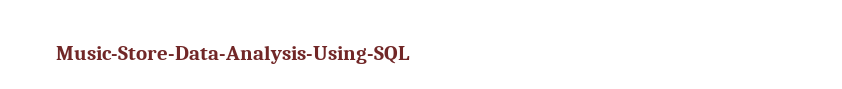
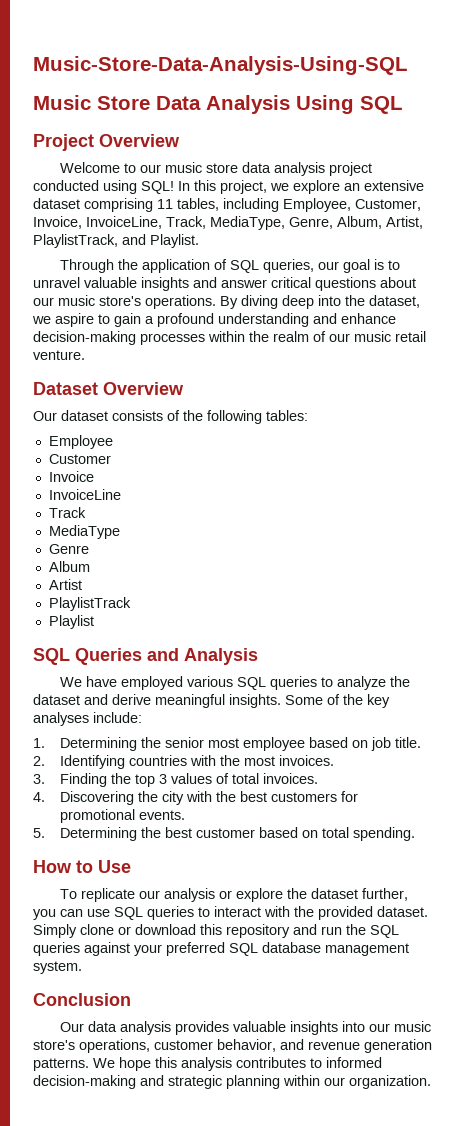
+ Music Store Data Analysis Using SQL
+ Project Overview
+ Welcome to our music store data analysis project conducted using SQL! In this project, we explore an extensive dataset comprising 11 tables, including Employee, Customer, Invoice, InvoiceLine, Track, MediaType, Genre, Album, Artist, PlaylistTrack, and Playlist.
+ Through the application of SQL queries, our goal is to unravel valuable insights and answer critical questions about our music store's operations. By diving deep into the dataset, we aspire to gain a profound understanding and enhance decision-making processes within the realm of our music retail venture.
+ Dataset Overview
+ Our dataset consists of the following tables:
+ Employee
+ Customer
+ Invoice
+ InvoiceLine
+ Track
+ MediaType
+ Genre
+ Album
+ Artist
+ PlaylistTrack
+ Playlist
+ SQL Queries and Analysis
+ We have employed various SQL queries to analyze the dataset and derive meaningful insights. Some of the key analyses include:
+ 1. Determining the senior most employee based on job title.
+ 2. Identifying countries with the most invoices.
+ 3. Finding the top 3 values of total invoices.
+ 4. Discovering the city with the best customers for promotional events.
+ 5. Determining the best customer based on total spending.
+ How to Use
+ To replicate our analysis or explore the dataset further, you can use SQL queries to interact with the provided dataset. Simply clone or download this repository and run the SQL queries against your preferred SQL database management system.
+ Conclusion
+ Our data analysis provides valuable insights into our music store's operations, customer behavior, and revenue generation patterns. We hope this analysis contributes to informed decision-making and strategic planning within our organization.

